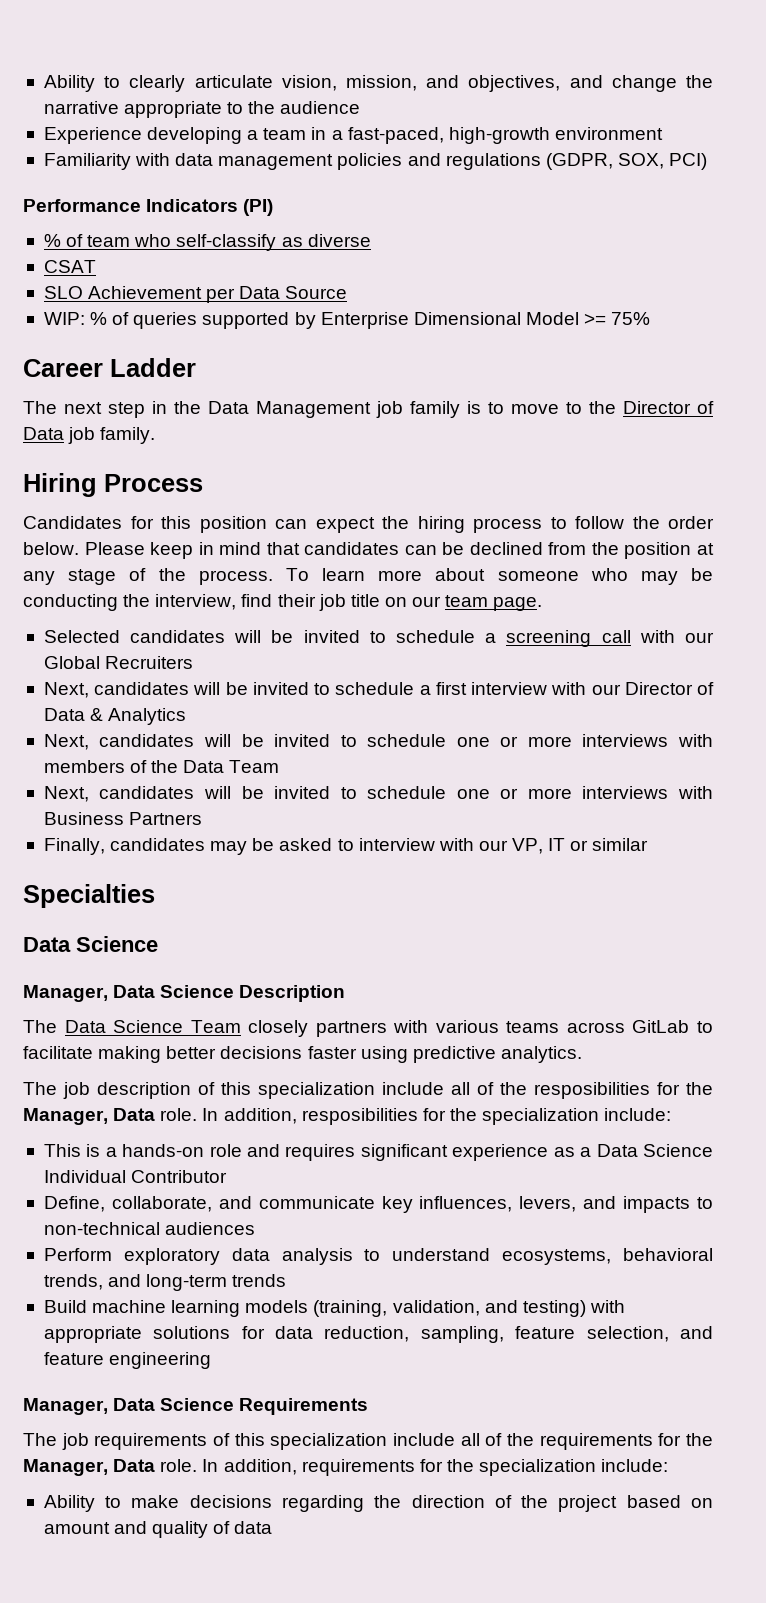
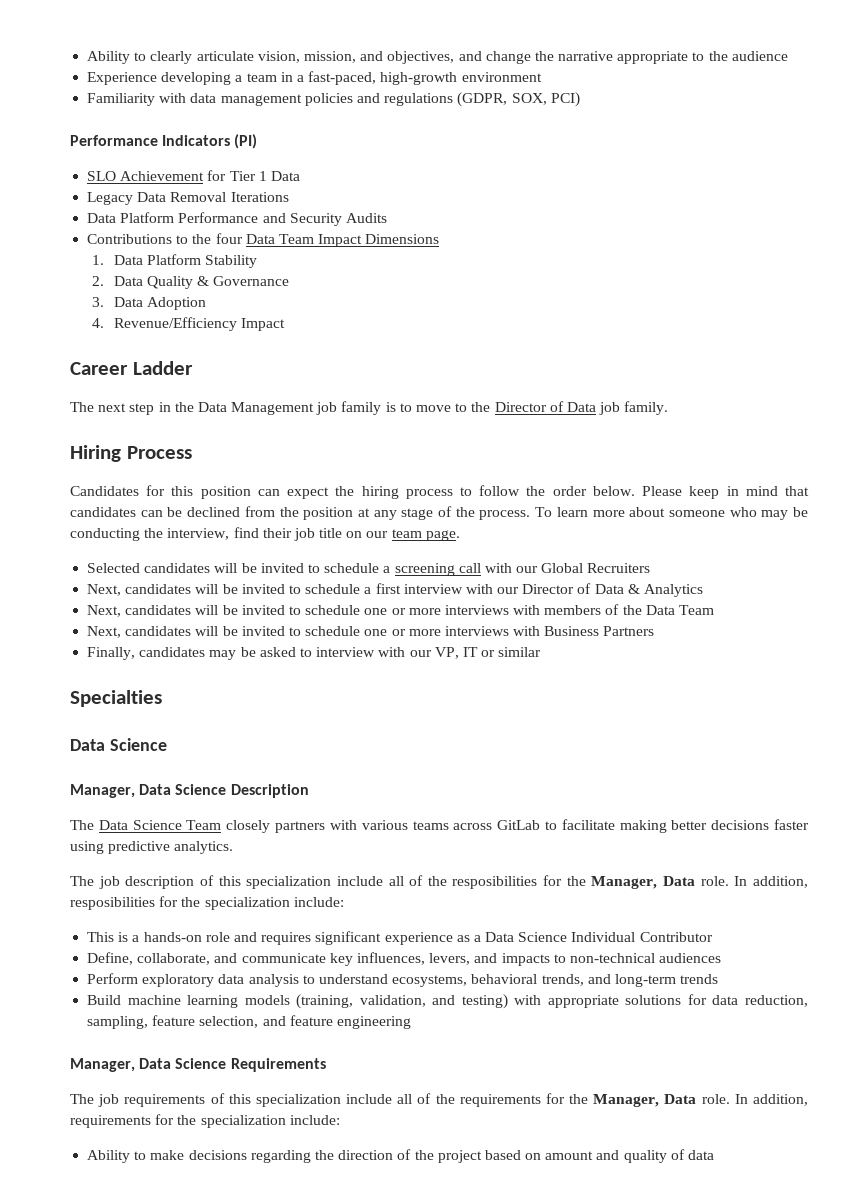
- % of team who self-classify as diverse
- CSAT
- SLO Achievement per Data Source
- WIP: % of queries supported by Enterprise Dimensional Model >= 75%
+ SLO Achievement for Tier 1 Data
+ Legacy Data Removal Iterations
+ Data Platform Performance and Security Audits
+ Contributions to the four Data Team Impact Dimensions
+ 1. Data Platform Stability
+ 2. Data Quality & Governance
+ 3. Data Adoption
+ 4. Revenue/Efficiency Impact

